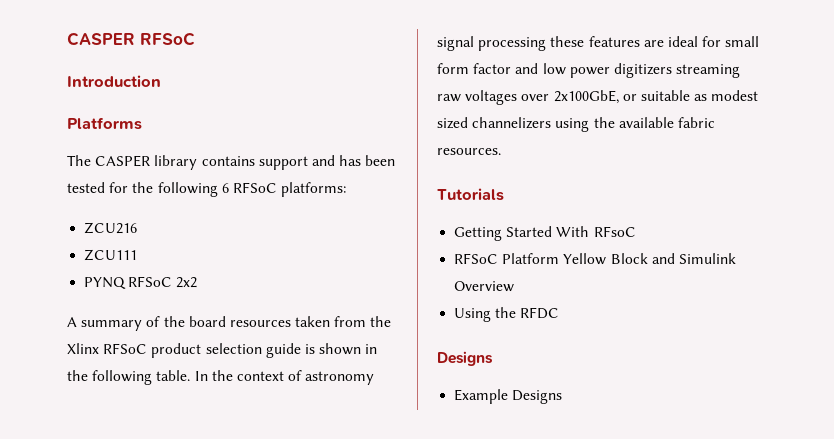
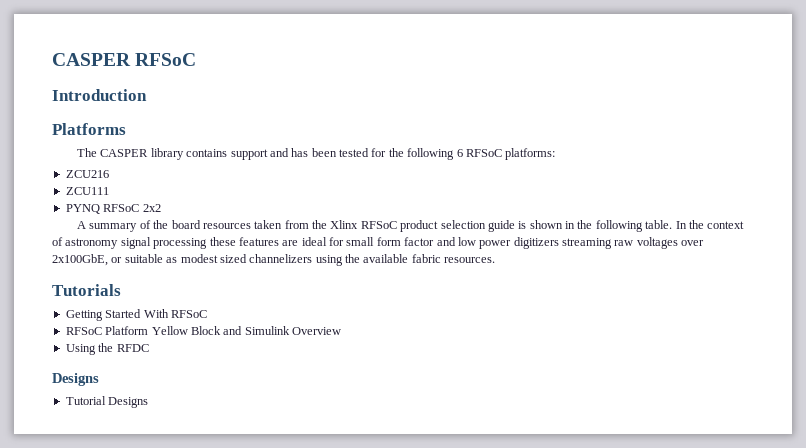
- Getting Started With RFsoC
+ Getting Started With RFSoC
- Example Designs
+ Tutorial Designs

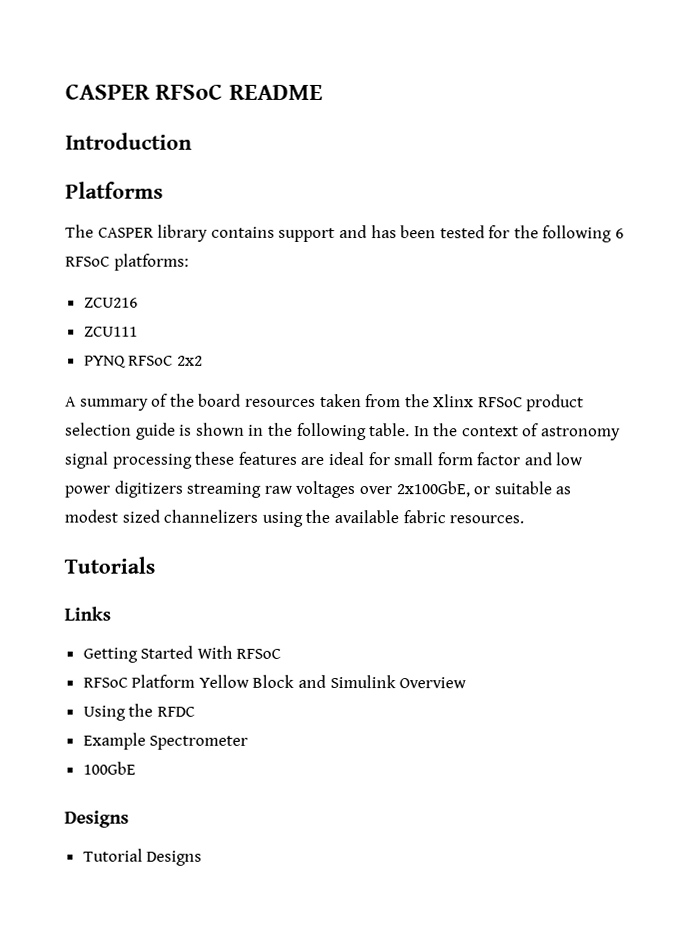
- CASPER RFSoC
+ CASPER RFSoC README
+ Links
+ Example Spectrometer
+ 100GbE

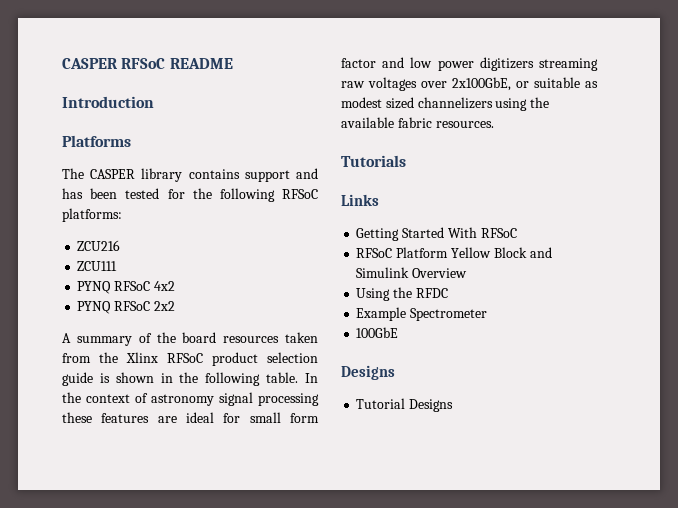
- The CASPER library contains support and has been tested for the following 6 RFSoC platforms:
+ The CASPER library contains support and has been tested for the following RFSoC platforms:
+ PYNQ RFSoC 4x2

